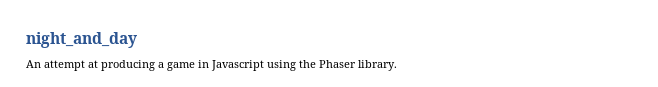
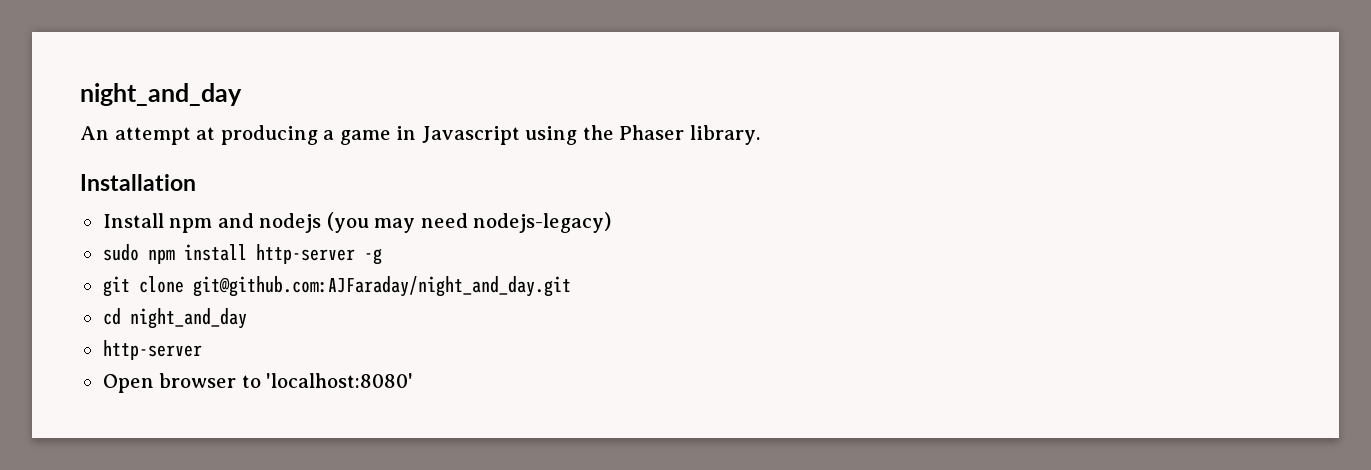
+ Installation
+ Install npm and nodejs (you may need nodejs-legacy)
+ sudo npm install http-server -g
+ git clone git@github.com:AJFaraday/night_and_day.git
+ cd night_and_day
+ http-server
+ Open browser to 'localhost:8080'

